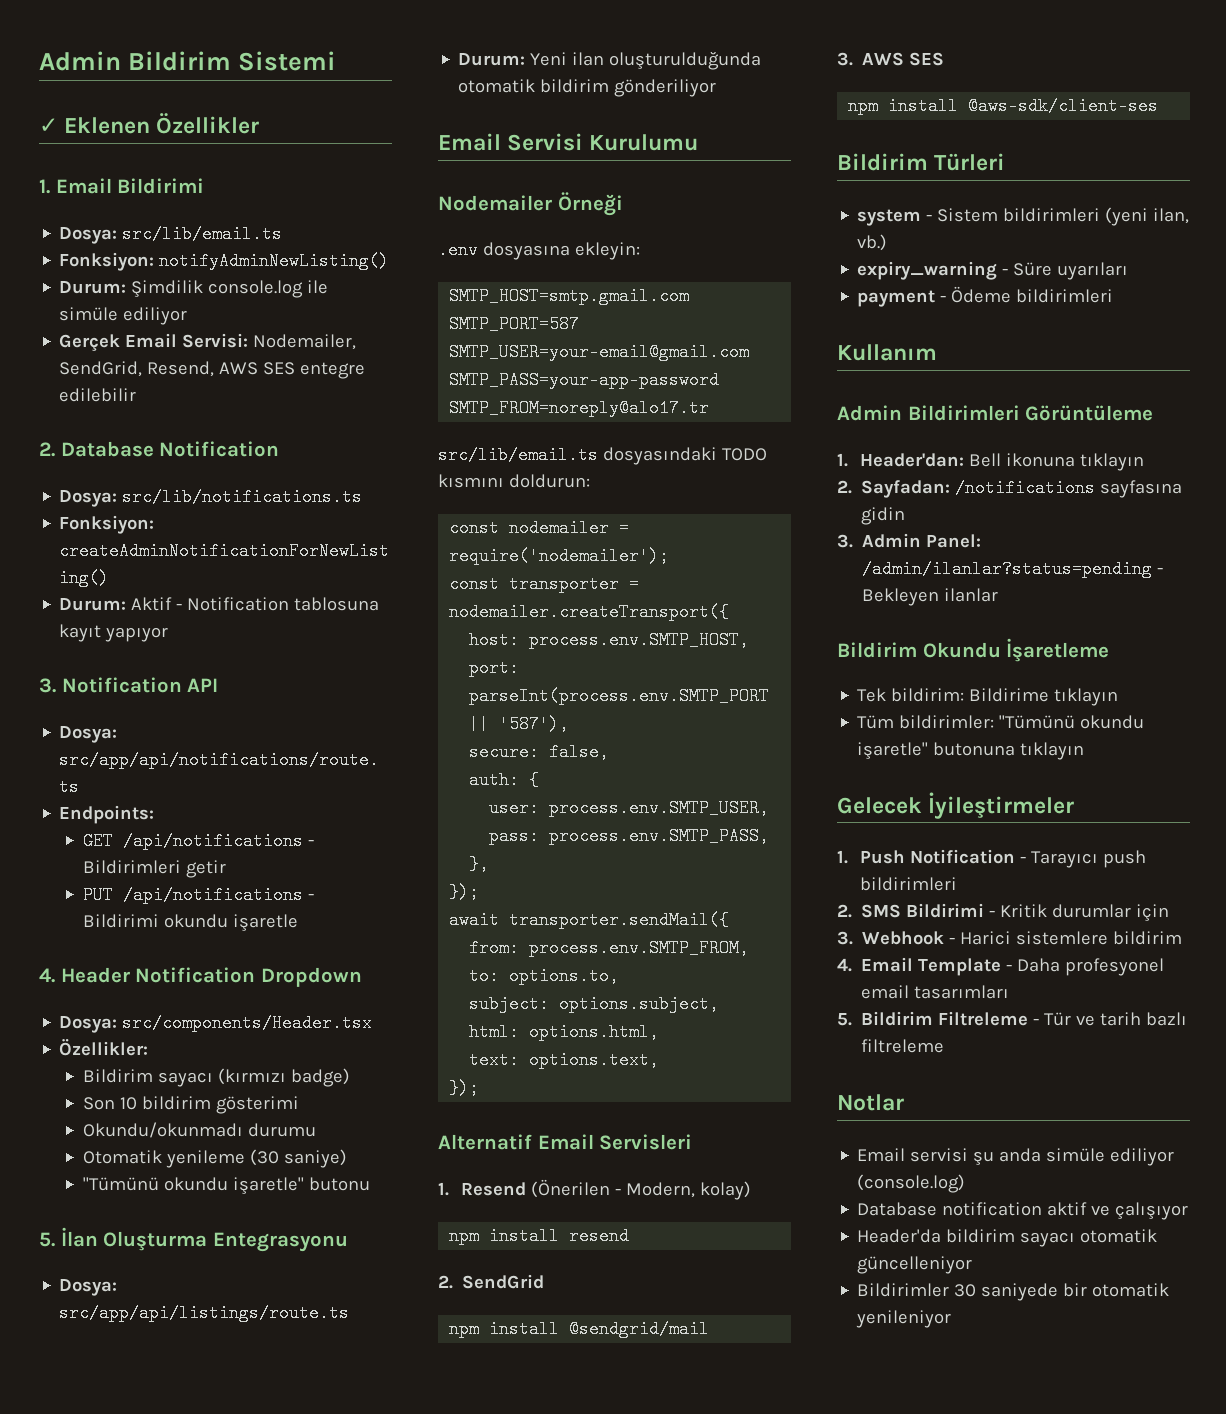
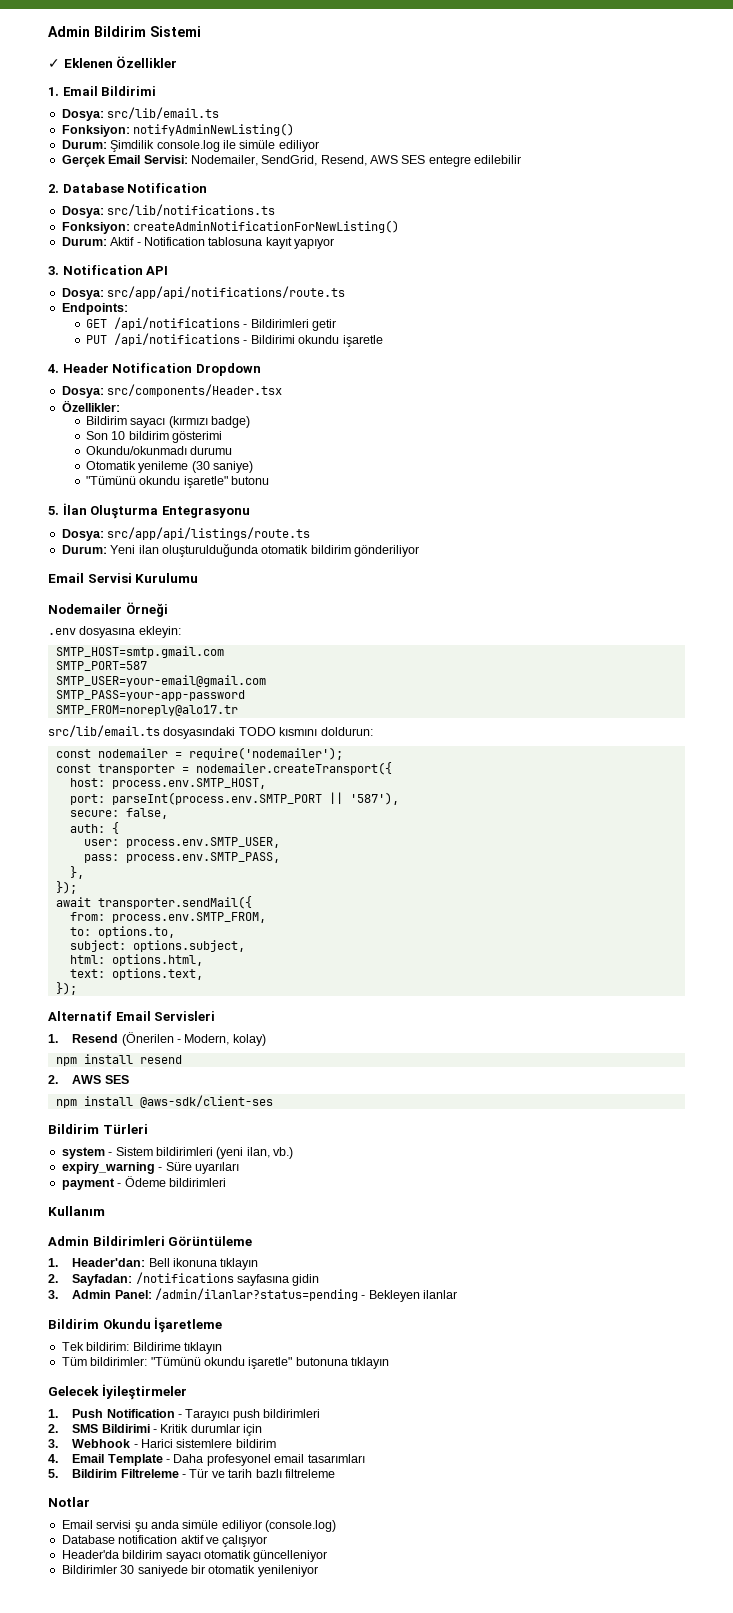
- 2. SendGrid
- npm install @sendgrid/mail
- 3. AWS SES
+ 2. AWS SES

